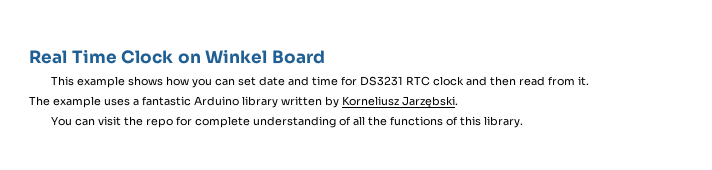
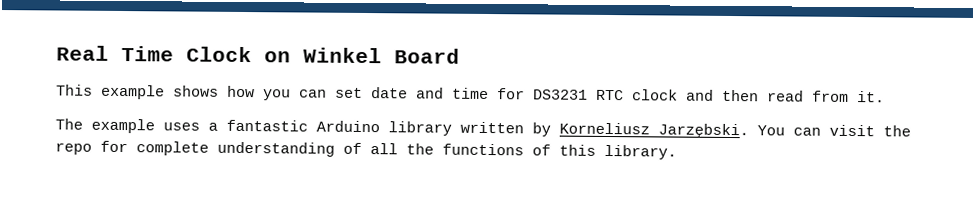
- The example uses a fantastic Arduino library written by Korneliusz Jarzębski.
- You can visit the repo for complete understanding of all the functions of this library.
+ The example uses a fantastic Arduino library written by Korneliusz Jarzębski. You can visit the repo for complete understanding of all the functions of this library.

